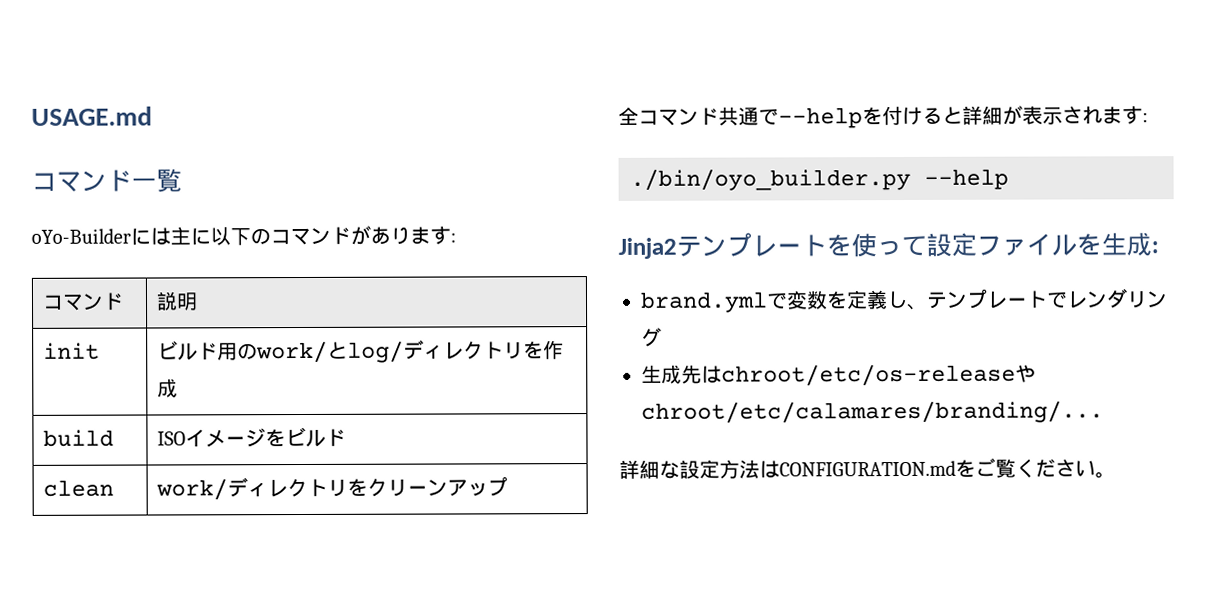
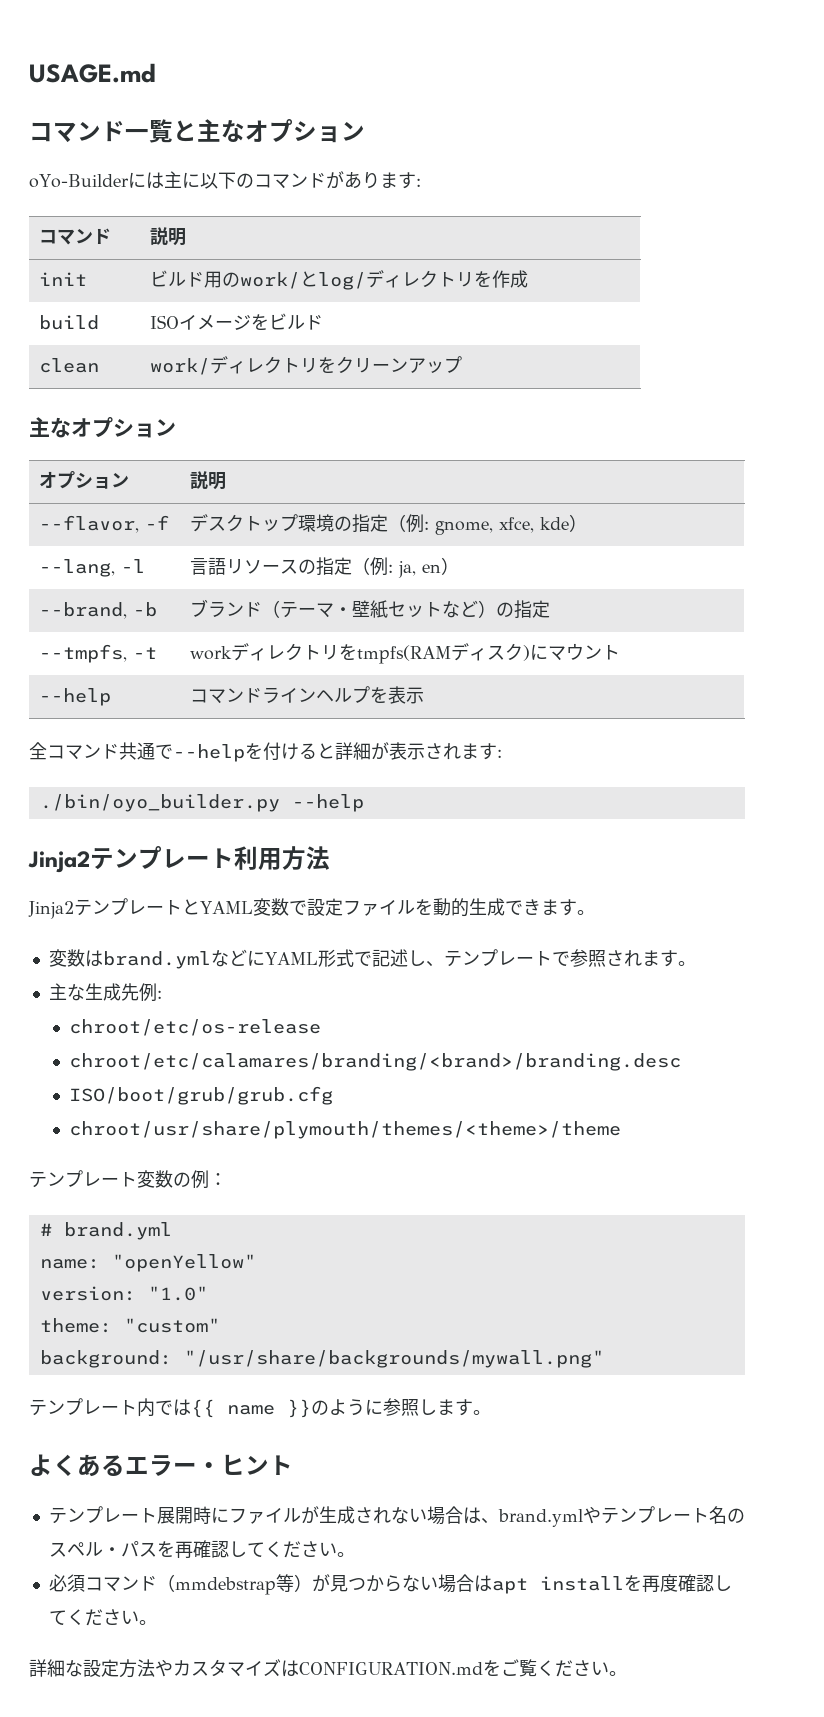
- コマンド一覧
+ コマンド一覧と主なオプション
  clean | work/ディレクトリをクリーンアップ
+ 主なオプション
+ オプション | 説明
+ --flavor, -f | デスクトップ環境の指定（例: gnome, xfce, kde）
+ --lang, -l | 言語リソースの指定（例: ja, en）
+ --brand, -b | ブランド（テーマ・壁紙セットなど）の指定
+ --tmpfs, -t | workディレクトリをtmpfs(RAMディスク)にマウント
+ --help | コマンドラインヘルプを表示
- Jinja2テンプレートを使って設定ファイルを生成:
- brand.ymlで変数を定義し、テンプレートでレンダリング
- 生成先はchroot/etc/os-releaseやchroot/etc/calamares/branding/...
+ Jinja2テンプレート利用方法
+ Jinja2テンプレートとYAML変数で設定ファイルを動的生成できます。
+ 変数はbrand.ymlなどにYAML形式で記述し、テンプレートで参照されます。
+ 主な生成先例:
+ chroot/etc/os-release
+ chroot/etc/calamares/branding/<brand>/branding.desc
+ ISO/boot/grub/grub.cfg
+ chroot/usr/share/plymouth/themes/<theme>/theme
+ テンプレート変数の例：
+ # brand.yml
+ name: "openYellow"
+ version: "1.0"
+ theme: "custom"
+ background: "/usr/share/backgrounds/mywall.png"
+ テンプレート内では{{ name }}のように参照します。
+ よくあるエラー・ヒント
+ テンプレート展開時にファイルが生成されない場合は、brand.ymlやテンプレート名のスペル・パスを再確認してください。
+ 必須コマンド（mmdebstrap等）が見つからない場合はapt installを再度確認してください。
- 詳細な設定方法はCONFIGURATION.mdをご覧ください。
+ 詳細な設定方法やカスタマイズはCONFIGURATION.mdをご覧ください。

